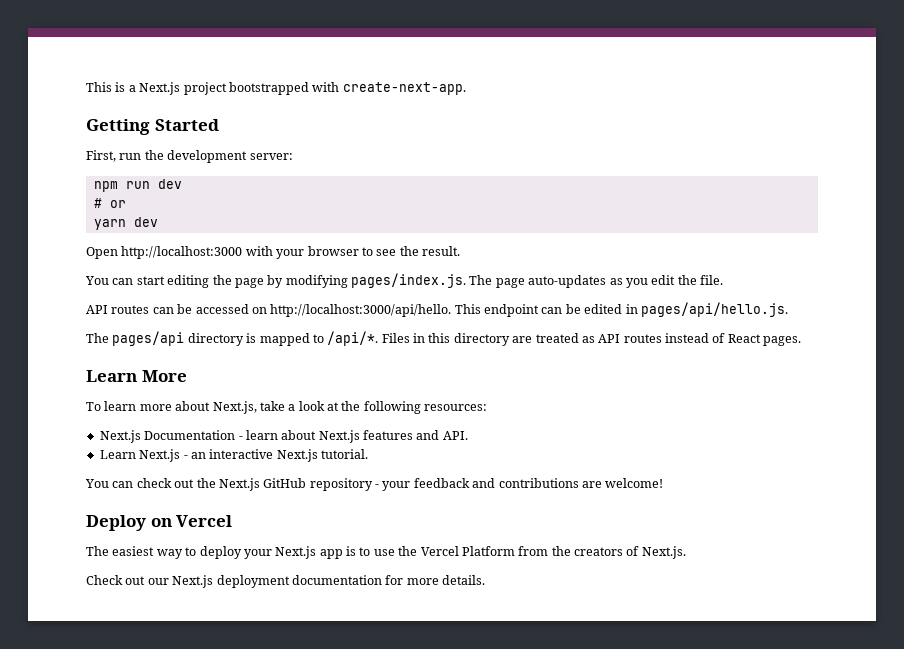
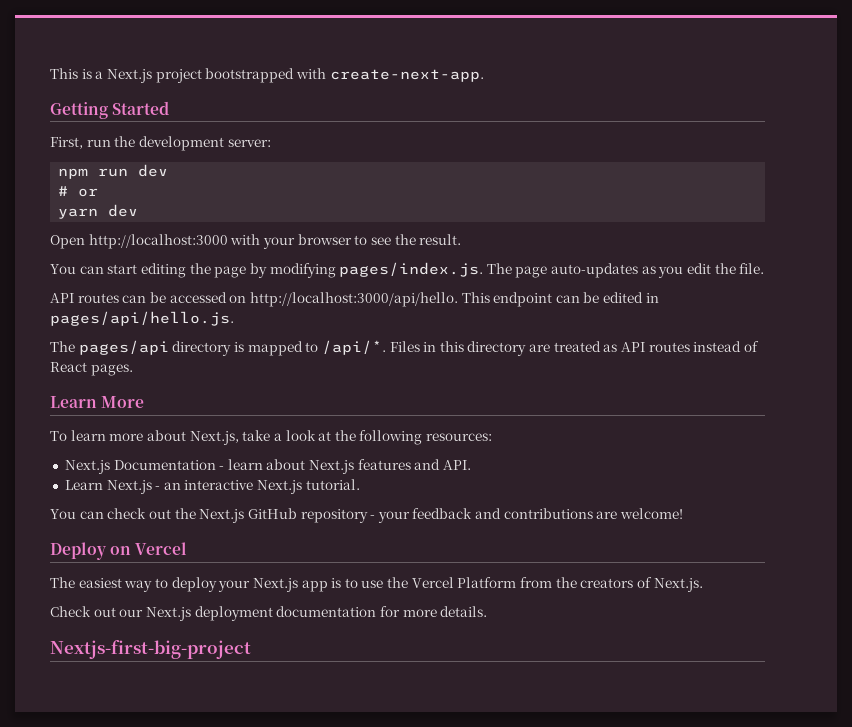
+ Nextjs-first-big-project

